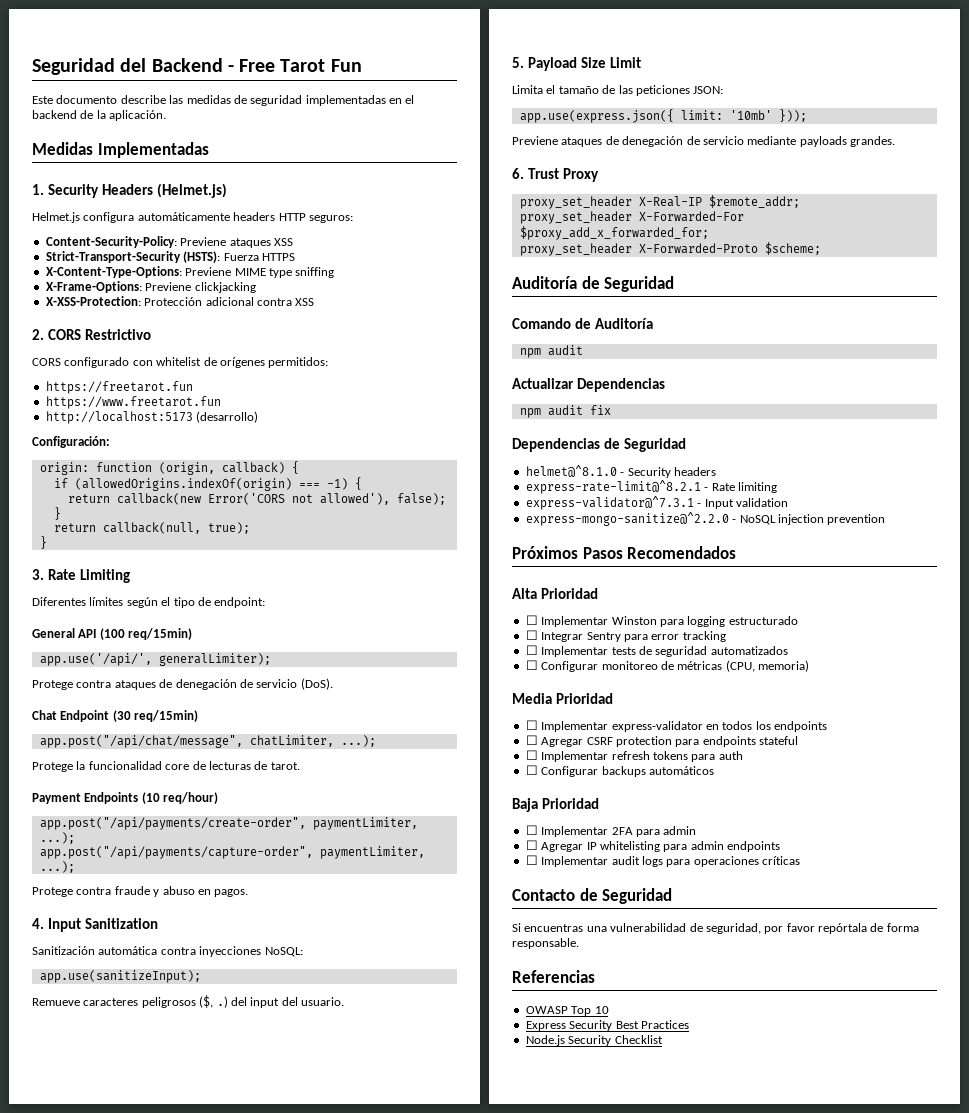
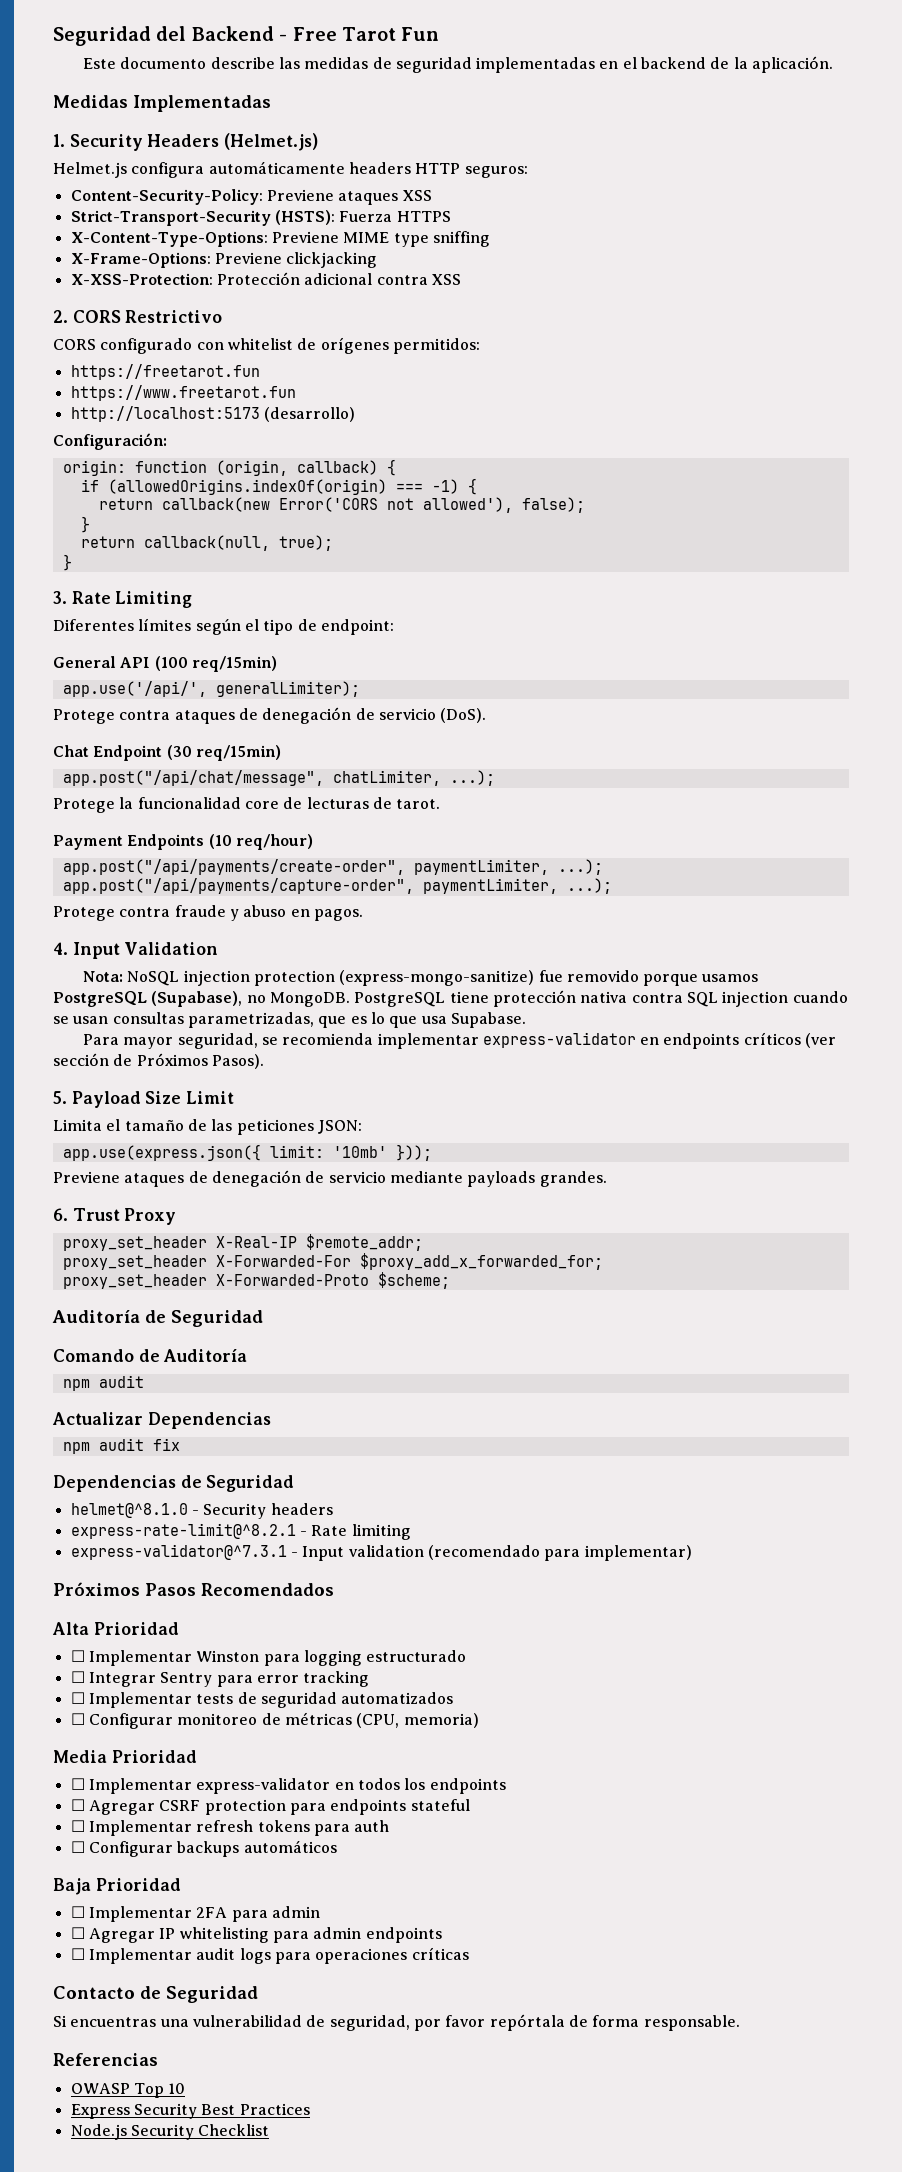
- 4. Input Sanitization
- Sanitización automática contra inyecciones NoSQL:
- app.use(sanitizeInput);
- Remueve caracteres peligrosos ($, .) del input del usuario.
+ 4. Input Validation
+ Nota: NoSQL injection protection (express-mongo-sanitize) fue removido porque usamos PostgreSQL (Supabase), no MongoDB. PostgreSQL tiene protección nativa contra SQL injection cuando se usan consultas parametrizadas, que es lo que usa Supabase.
+ Para mayor seguridad, se recomienda implementar express-validator en endpoints críticos (ver sección de Próximos Pasos).
- express-validator@^7.3.1 - Input validation
- express-mongo-sanitize@^2.2.0 - NoSQL injection prevention
+ express-validator@^7.3.1 - Input validation (recomendado para implementar)

